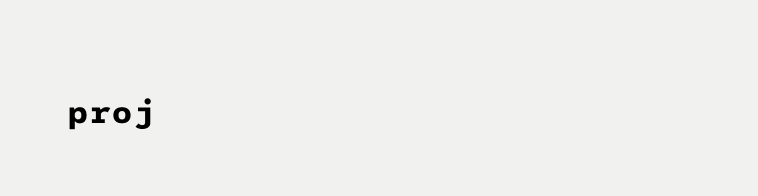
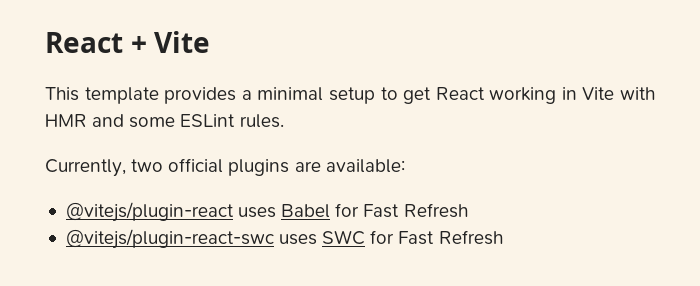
- proj
+ React + Vite
+ This template provides a minimal setup to get React working in Vite with HMR and some ESLint rules.
+ Currently, two official plugins are available:
+ @vitejs/plugin-react uses Babel for Fast Refresh
+ @vitejs/plugin-react-swc uses SWC for Fast Refresh

